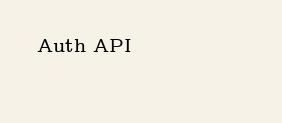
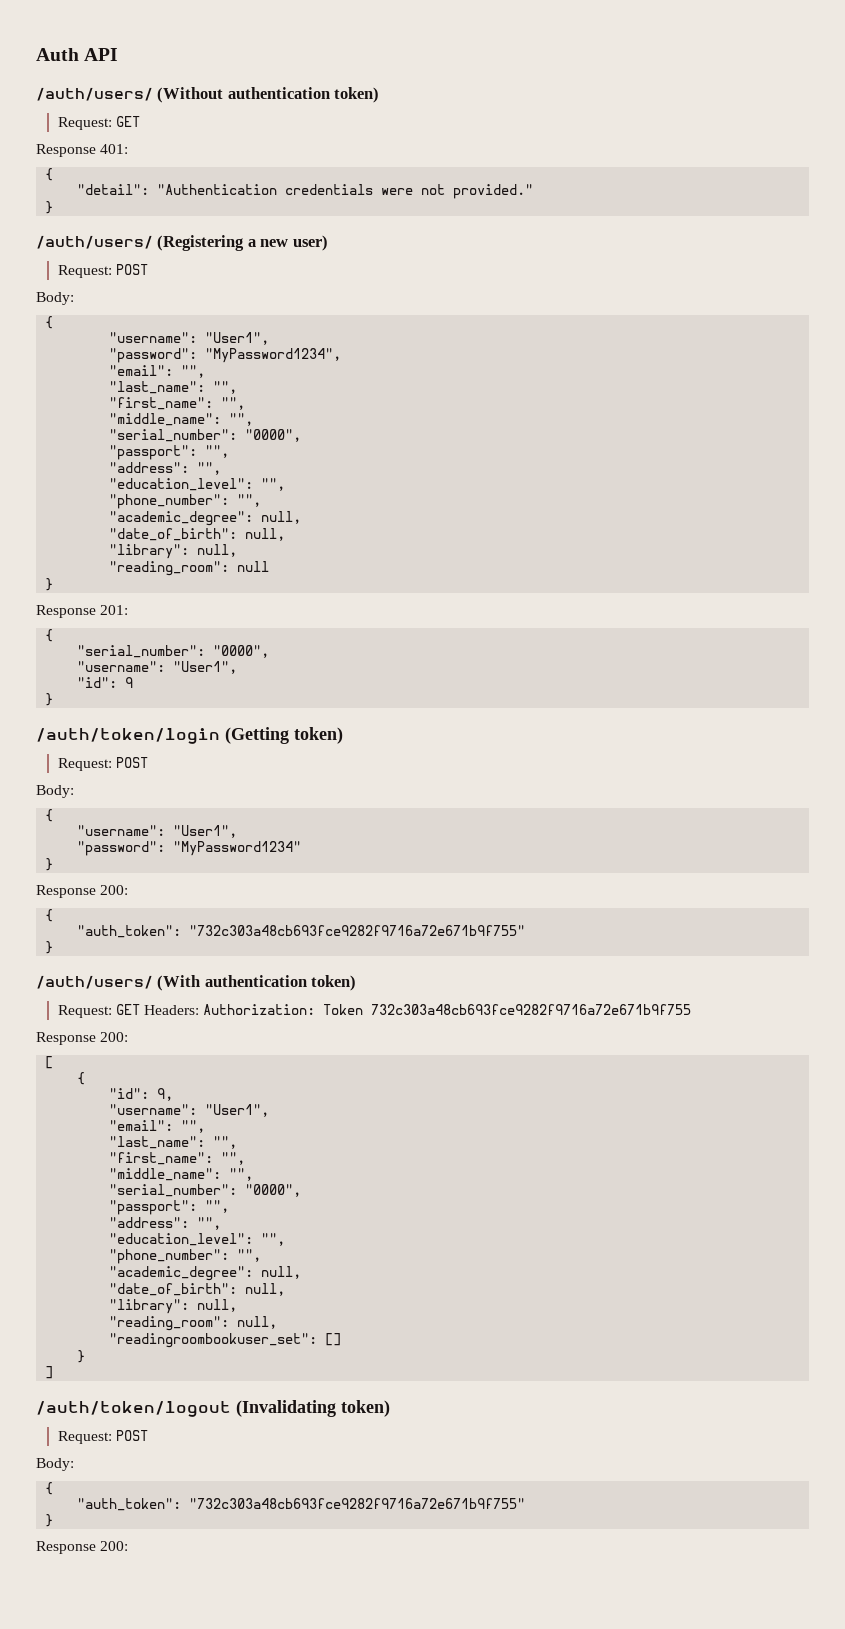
+ /auth/users/ (Without authentication token)
+ Request: GET
+ Response 401:
+ {
+ "detail": "Authentication credentials were not provided."
+ }
+ /auth/users/ (Registering a new user)
+ Request: POST
+ Body:
+ {
+ "username": "User1",
+ "password": "MyPassword1234",
+ "email": "",
+ "last_name": "",
+ "first_name": "",
+ "middle_name": "",
+ "serial_number": "0000",
+ "passport": "",
+ "address": "",
+ "education_level": "",
+ "phone_number": "",
+ "academic_degree": null,
+ "date_of_birth": null,
+ "library": null,
+ "reading_room": null
+ }
+ Response 201:
+ {
+ "serial_number": "0000",
+ "username": "User1",
+ "id": 9
+ }
+ /auth/token/login (Getting token)
+ Request: POST
+ Body:
+ {
+ "username": "User1",
+ "password": "MyPassword1234"
+ }
+ Response 200:
+ {
+ "auth_token": "732c303a48cb693fce9282f9716a72e671b9f755"
+ }
+ /auth/users/ (With authentication token)
+ Request: GET Headers: Authorization: Token 732c303a48cb693fce9282f9716a72e671b9f755
+ Response 200:
+ [
+ {
+ "id": 9,
+ "username": "User1",
+ "email": "",
+ "last_name": "",
+ "first_name": "",
+ "middle_name": "",
+ "serial_number": "0000",
+ "passport": "",
+ "address": "",
+ "education_level": "",
+ "phone_number": "",
+ "academic_degree": null,
+ "date_of_birth": null,
+ "library": null,
+ "reading_room": null,
+ "readingroombookuser_set": []
+ }
+ ]
+ /auth/token/logout (Invalidating token)
+ Request: POST
+ Body:
+ {
+ "auth_token": "732c303a48cb693fce9282f9716a72e671b9f755"
+ }
+ Response 200:

